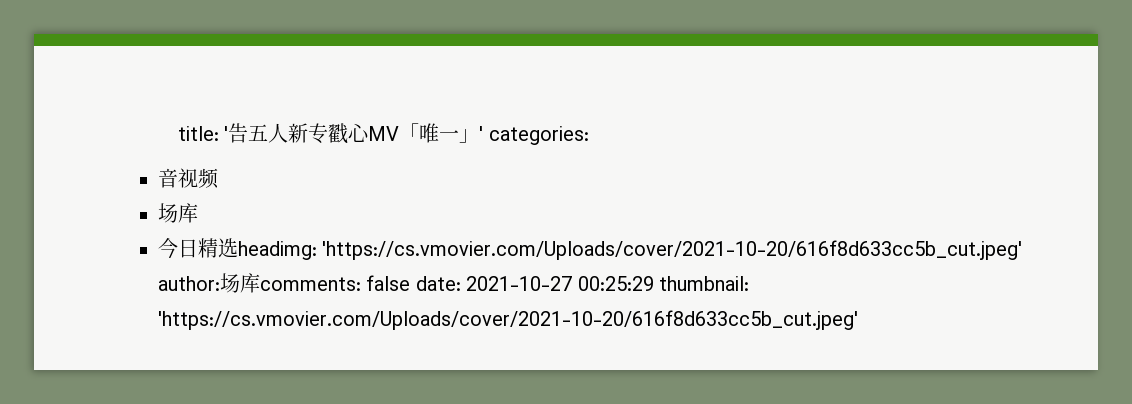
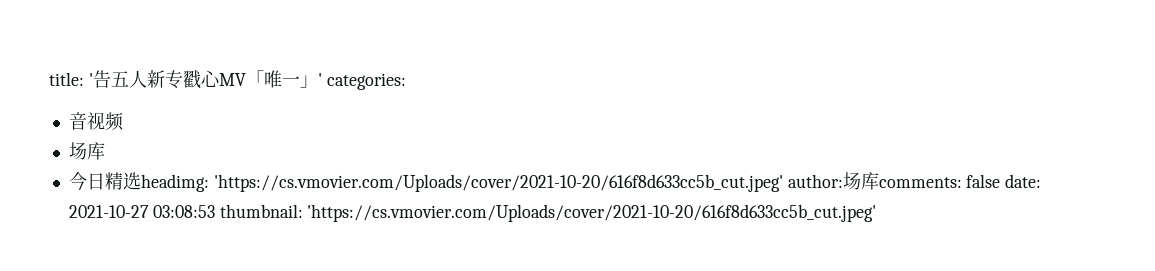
- 今日精选headimg: 'https://cs.vmovier.com/Uploads/cover/2021-10-20/616f8d633cc5b_cut.jpeg' author:场库comments: false date: 2021-10-27 00:25:29 thumbnail: 'https://cs.vmovier.com/Uploads/cover/2021-10-20/616f8d633cc5b_cut.jpeg'
+ 今日精选headimg: 'https://cs.vmovier.com/Uploads/cover/2021-10-20/616f8d633cc5b_cut.jpeg' author:场库comments: false date: 2021-10-27 03:08:53 thumbnail: 'https://cs.vmovier.com/Uploads/cover/2021-10-20/616f8d633cc5b_cut.jpeg'

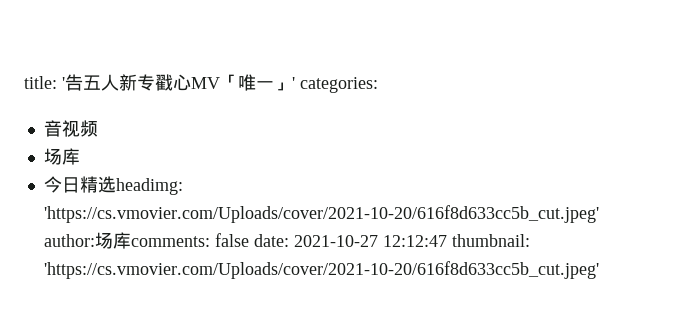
- 今日精选headimg: 'https://cs.vmovier.com/Uploads/cover/2021-10-20/616f8d633cc5b_cut.jpeg' author:场库comments: false date: 2021-10-27 03:08:53 thumbnail: 'https://cs.vmovier.com/Uploads/cover/2021-10-20/616f8d633cc5b_cut.jpeg'
+ 今日精选headimg: 'https://cs.vmovier.com/Uploads/cover/2021-10-20/616f8d633cc5b_cut.jpeg' author:场库comments: false date: 2021-10-27 12:12:47 thumbnail: 'https://cs.vmovier.com/Uploads/cover/2021-10-20/616f8d633cc5b_cut.jpeg'

